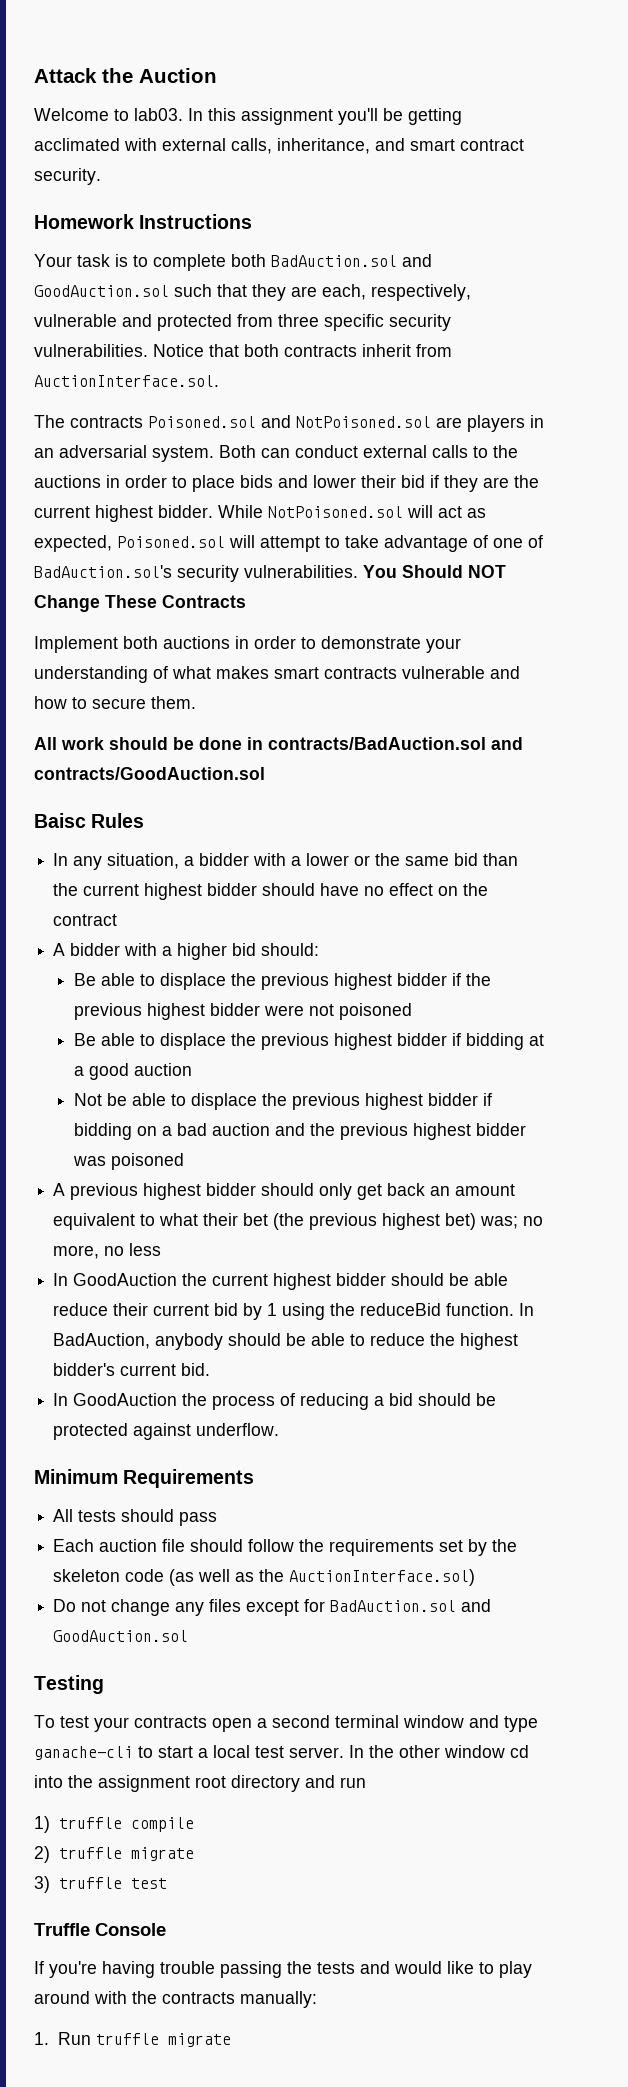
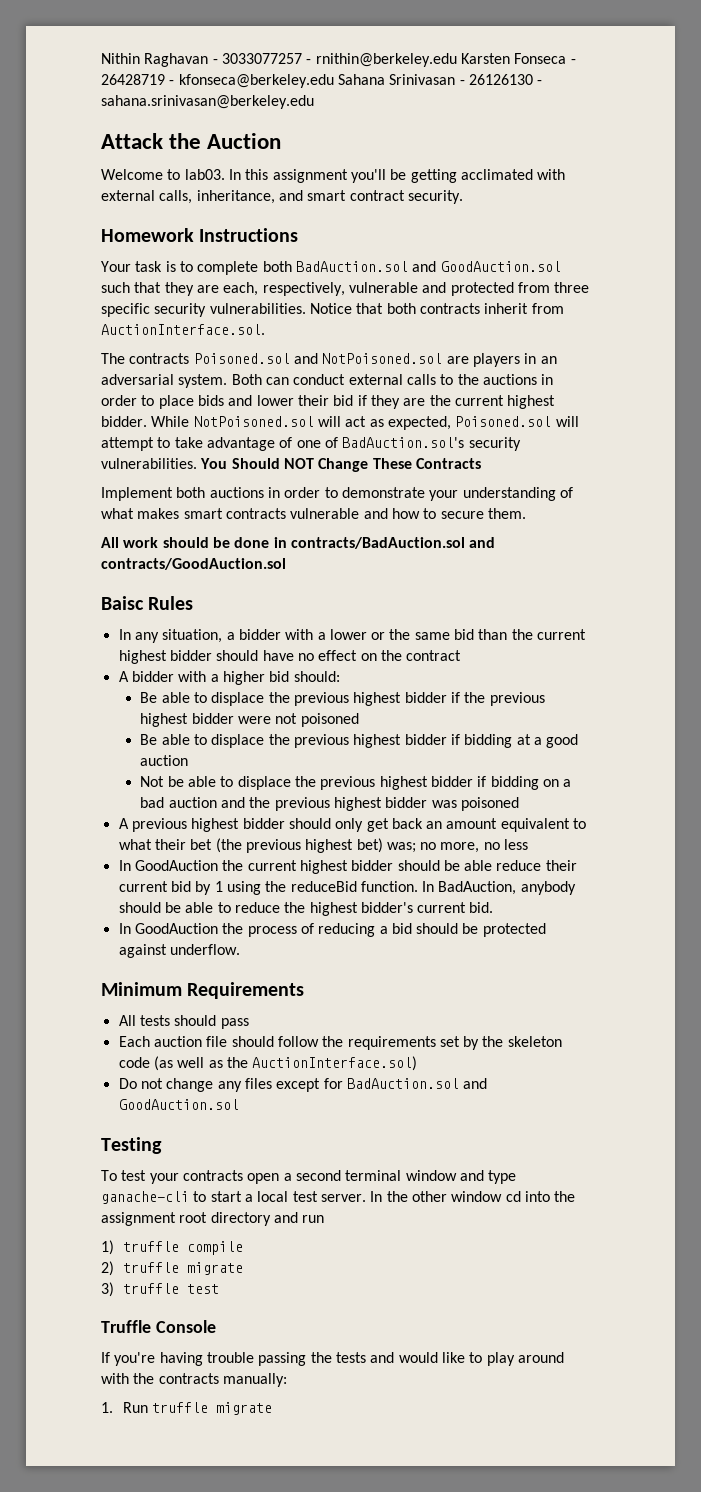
+ Nithin Raghavan - 3033077257 - rnithin@berkeley.edu Karsten Fonseca - 26428719 - kfonseca@berkeley.edu Sahana Srinivasan - 26126130 - sahana.srinivasan@berkeley.edu

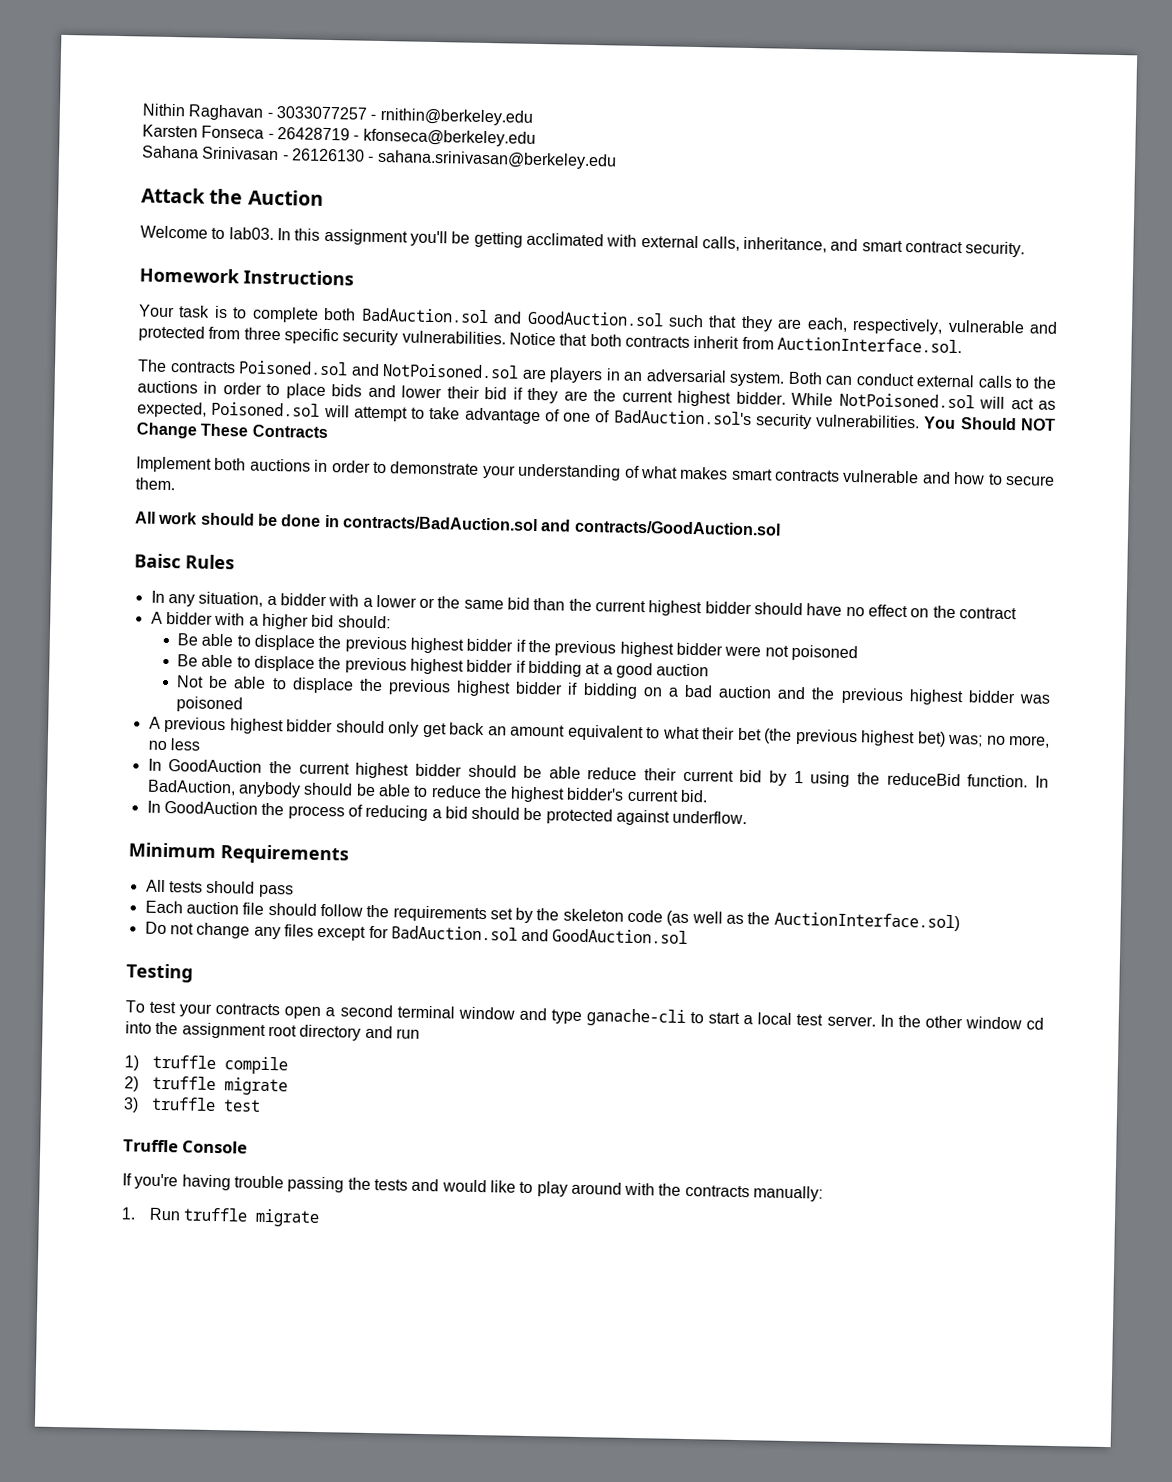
- Nithin Raghavan - 3033077257 - rnithin@berkeley.edu Karsten Fonseca - 26428719 - kfonseca@berkeley.edu Sahana Srinivasan - 26126130 - sahana.srinivasan@berkeley.edu
+ Nithin Raghavan - 3033077257 - rnithin@berkeley.edu
+ Karsten Fonseca - 26428719 - kfonseca@berkeley.edu
+ Sahana Srinivasan - 26126130 - sahana.srinivasan@berkeley.edu

